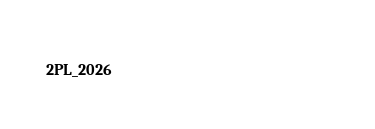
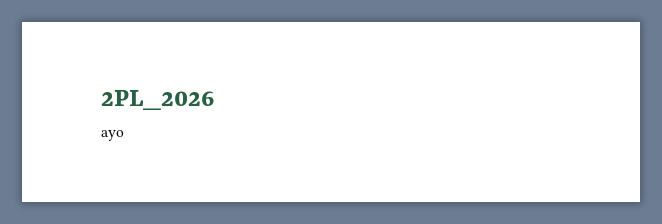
+ ayo

